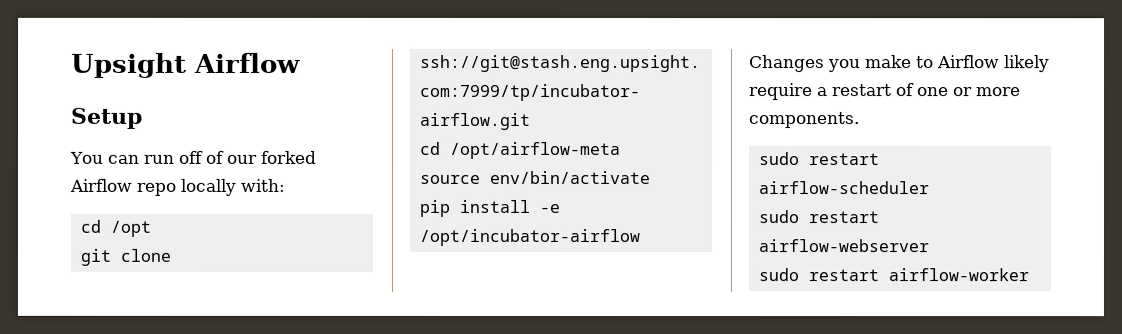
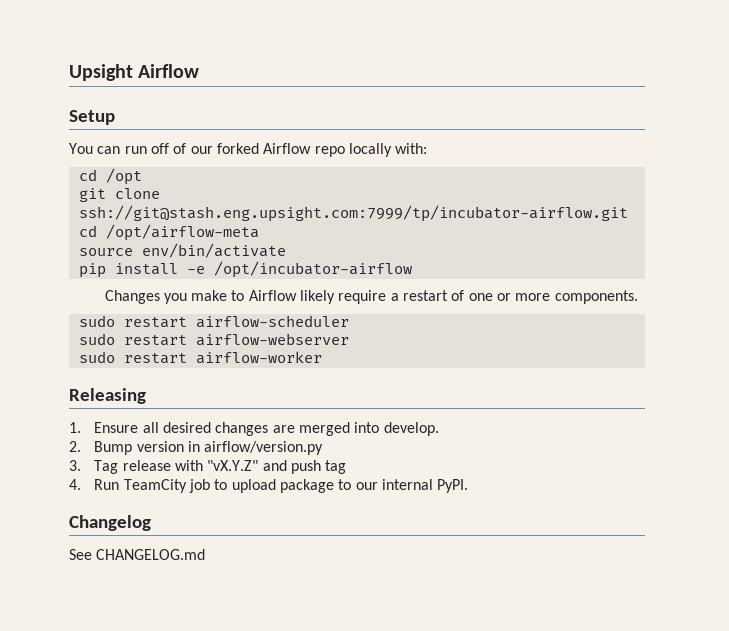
+ Releasing
+ 1. Ensure all desired changes are merged into develop.
+ 2. Bump version in airflow/version.py
+ 3. Tag release with "vX.Y.Z" and push tag
+ 4. Run TeamCity job to upload package to our internal PyPI.
+ Changelog
+ See CHANGELOG.md

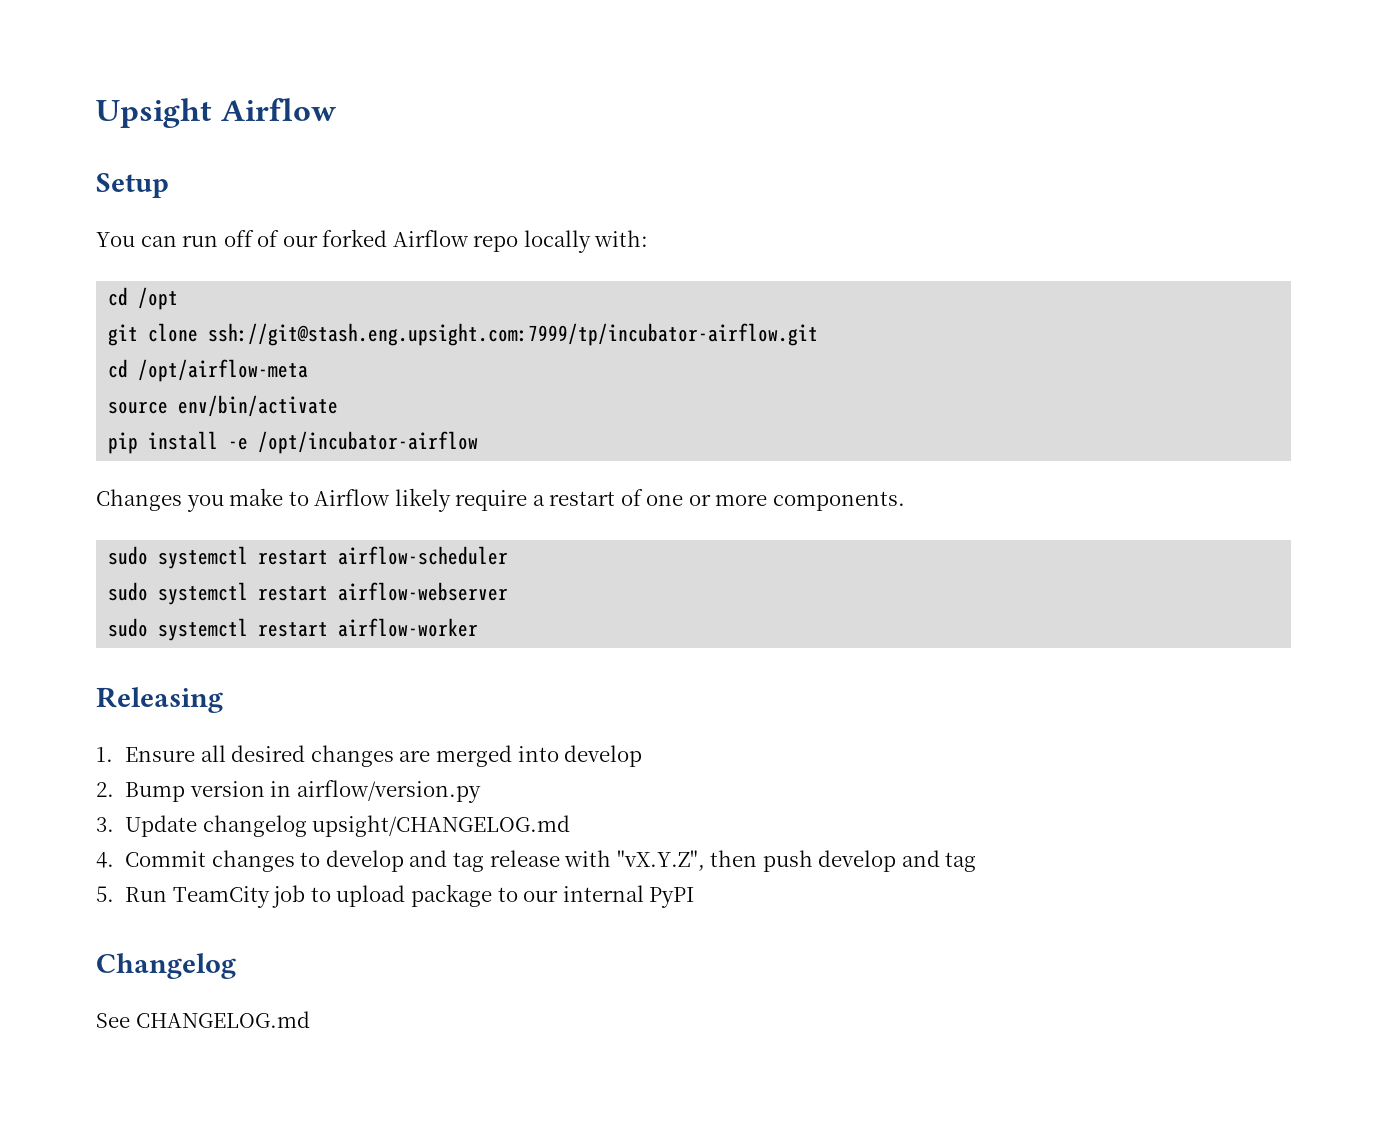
- sudo restart airflow-scheduler
+ sudo systemctl restart airflow-scheduler
- sudo restart airflow-webserver
+ sudo systemctl restart airflow-webserver
- sudo restart airflow-worker
+ sudo systemctl restart airflow-worker
- 1. Ensure all desired changes are merged into develop.
+ 1. Ensure all desired changes are merged into develop
- 3. Tag release with "vX.Y.Z" and push tag
+ 3. Update changelog upsight/CHANGELOG.md
+ 4. Commit changes to develop and tag release with "vX.Y.Z", then push develop and tag
- 4. Run TeamCity job to upload package to our internal PyPI.
+ 5. Run TeamCity job to upload package to our internal PyPI

